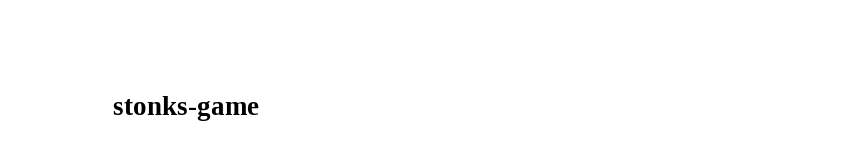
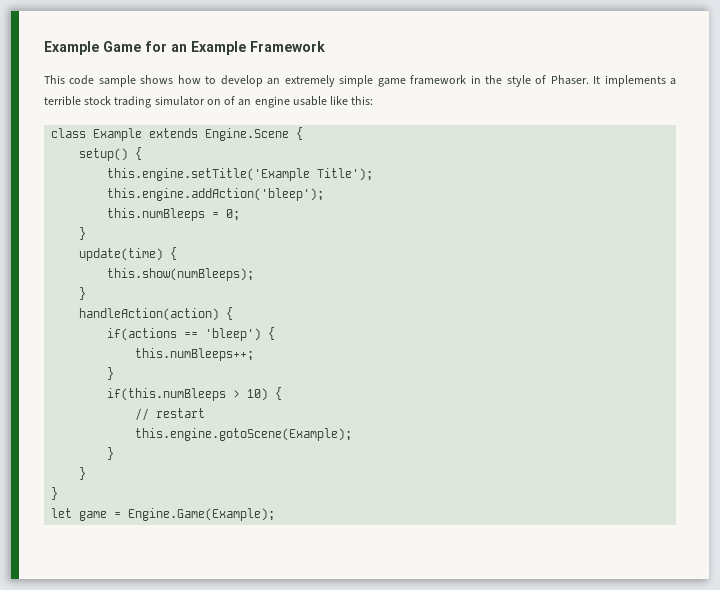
- stonks-game
+ Example Game for an Example Framework
+ This code sample shows how to develop an extremely simple game framework in the style of Phaser. It implements a terrible stock trading simulator on of an engine usable like this:
+ class Example extends Engine.Scene {
+ setup() {
+ this.engine.setTitle('Example Title');
+ this.engine.addAction('bleep');
+ this.numBleeps = 0;
+ }
+ update(time) {
+ this.show(numBleeps);
+ }
+ handleAction(action) {
+ if(actions == 'bleep') {
+ this.numBleeps++;
+ }
+ if(this.numBleeps > 10) {
+ // restart
+ this.engine.gotoScene(Example);
+ }
+ }
+ }
+ let game = Engine.Game(Example);

